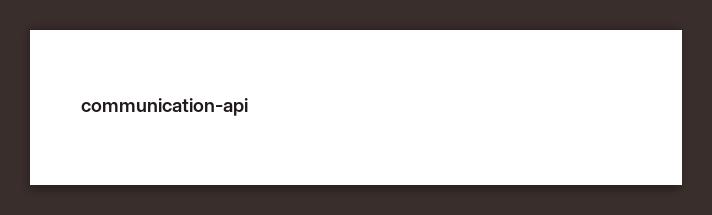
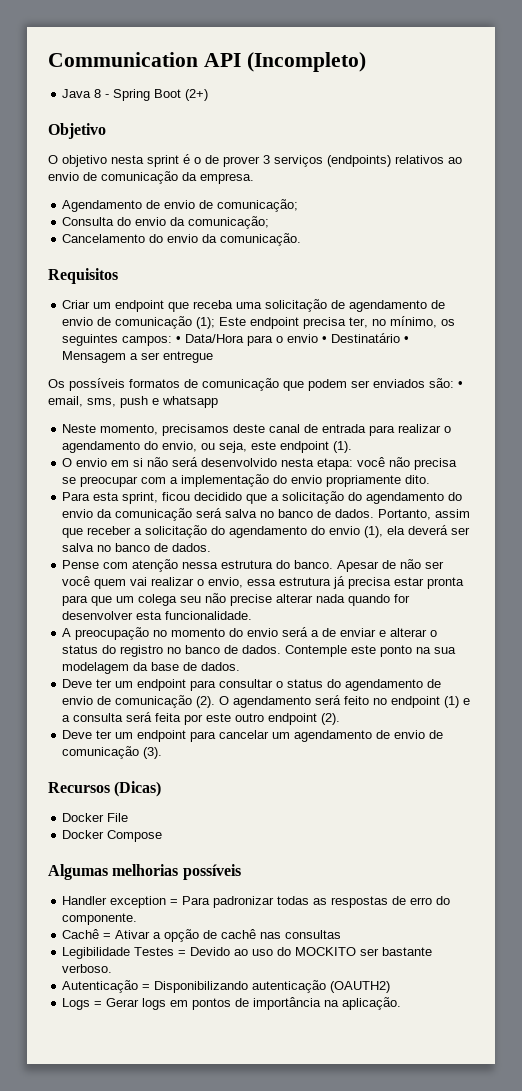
- communication-api
+ Communication API (Incompleto)
+ Java 8 - Spring Boot (2+)
+ Objetivo
+ O objetivo nesta sprint é o de prover 3 serviços (endpoints) relativos ao envio de comunicação da empresa.
+ Agendamento de envio de comunicação;
+ Consulta do envio da comunicação;
+ Cancelamento do envio da comunicação.
+ Requisitos
+ Criar um endpoint que receba uma solicitação de agendamento de envio de comunicação (1); Este endpoint precisa ter, no mínimo, os seguintes campos: • Data/Hora para o envio • Destinatário • Mensagem a ser entregue
+ Os possíveis formatos de comunicação que podem ser enviados são: • email, sms, push e whatsapp
+ Neste momento, precisamos deste canal de entrada para realizar o agendamento do envio, ou seja, este endpoint (1).
+ O envio em si não será desenvolvido nesta etapa: você não precisa se preocupar com a implementação do envio propriamente dito.
+ Para esta sprint, ficou decidido que a solicitação do agendamento do envio da comunicação será salva no banco de dados. Portanto, assim que receber a solicitação do agendamento do envio (1), ela deverá ser salva no banco de dados.
+ Pense com atenção nessa estrutura do banco. Apesar de não ser você quem vai realizar o envio, essa estrutura já precisa estar pronta para que um colega seu não precise alterar nada quando for desenvolver esta funcionalidade.
+ A preocupação no momento do envio será a de enviar e alterar o status do registro no banco de dados. Contemple este ponto na sua modelagem da base de dados.
+ Deve ter um endpoint para consultar o status do agendamento de envio de comunicação (2). O agendamento será feito no endpoint (1) e a consulta será feita por este outro endpoint (2).
+ Deve ter um endpoint para cancelar um agendamento de envio de comunicação (3).
+ Recursos (Dicas)
+ Docker File
+ Docker Compose
+ Algumas melhorias possíveis
+ Handler exception = Para padronizar todas as respostas de erro do componente.
+ Cachê = Ativar a opção de cachê nas consultas
+ Legibilidade Testes = Devido ao uso do MOCKITO ser bastante verboso.
+ Autenticação = Disponibilizando autenticação (OAUTH2)
+ Logs = Gerar logs em pontos de importância na aplicação.

